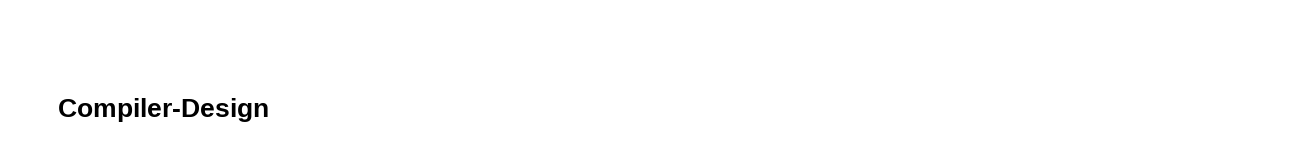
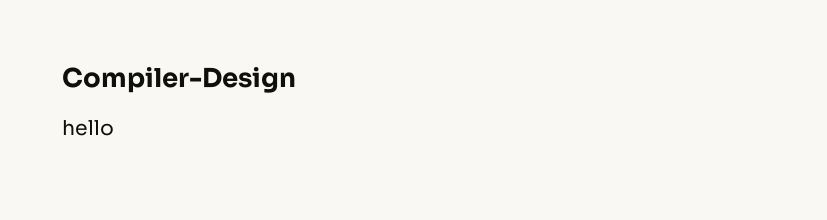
+ hello

